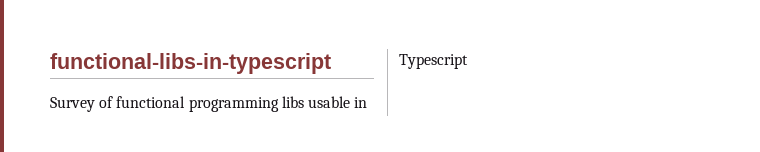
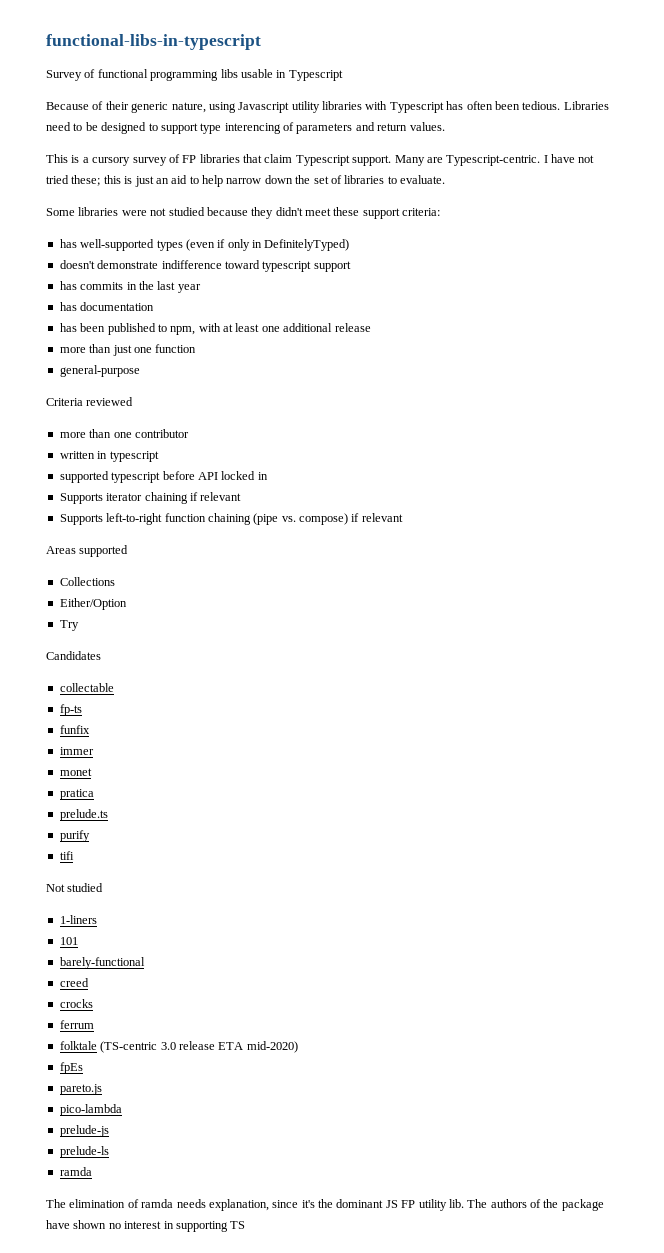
+ Because of their generic nature, using Javascript utility libraries with Typescript has often been tedious. Libraries need to be designed to support type interencing of parameters and return values.
+ This is a cursory survey of FP libraries that claim Typescript support. Many are Typescript-centric. I have not tried these; this is just an aid to help narrow down the set of libraries to evaluate.
+ Some libraries were not studied because they didn't meet these support criteria:
+ has well-supported types (even if only in DefinitelyTyped)
+ doesn't demonstrate indifference toward typescript support
+ has commits in the last year
+ has documentation
+ has been published to npm, with at least one additional release
+ more than just one function
+ general-purpose
+ Criteria reviewed
+ more than one contributor
+ written in typescript
+ supported typescript before API locked in
+ Supports iterator chaining if relevant
+ Supports left-to-right function chaining (pipe vs. compose) if relevant
+ Areas supported
+ Collections
+ Either/Option
+ Try
+ Candidates
+ collectable
+ fp-ts
+ funfix
+ immer
+ monet
+ pratica
+ prelude.ts
+ purify
+ tifi
+ Not studied
+ 1-liners
+ 101
+ barely-functional
+ creed
+ crocks
+ ferrum
+ folktale (TS-centric 3.0 release ETA mid-2020)
+ fpEs
+ pareto.js
+ pico-lambda
+ prelude-js
+ prelude-ls
+ ramda
+ The elimination of ramda needs explanation, since it's the dominant JS FP utility lib. The authors of the package have shown no interest in supporting TS

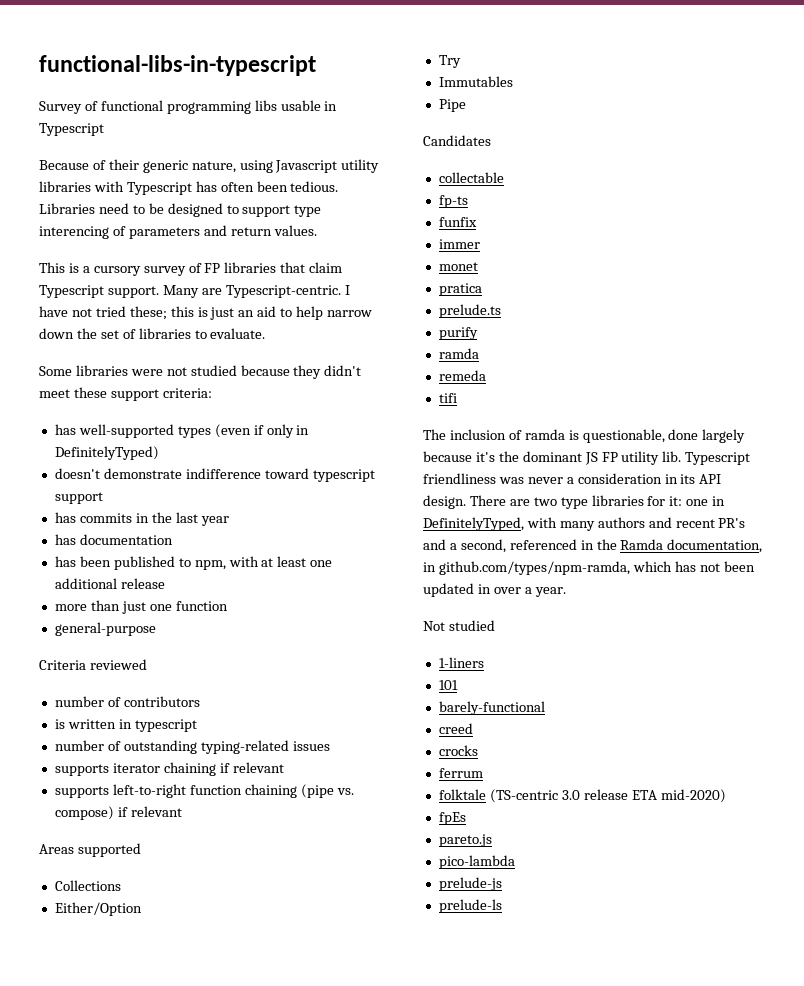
- more than one contributor
- written in typescript
+ number of contributors
+ is written in typescript
- supported typescript before API locked in
- Supports iterator chaining if relevant
+ number of outstanding typing-related issues
+ supports iterator chaining if relevant
- Supports left-to-right function chaining (pipe vs. compose) if relevant
+ supports left-to-right function chaining (pipe vs. compose) if relevant
+ Immutables
+ Pipe
  purify
+ ramda
+ remeda
+ The inclusion of ramda is questionable, done largely because it's the dominant JS FP utility lib. Typescript friendliness was never a consideration in its API design. There are two type libraries for it: one in DefinitelyTyped, with many authors and recent PR's and a second, referenced in the Ramda documentation, in github.com/types/npm-ramda, which has not been updated in over a year.
  prelude-ls
- ramda
- The elimination of ramda needs explanation, since it's the dominant JS FP utility lib. The authors of the package have shown no interest in supporting TS

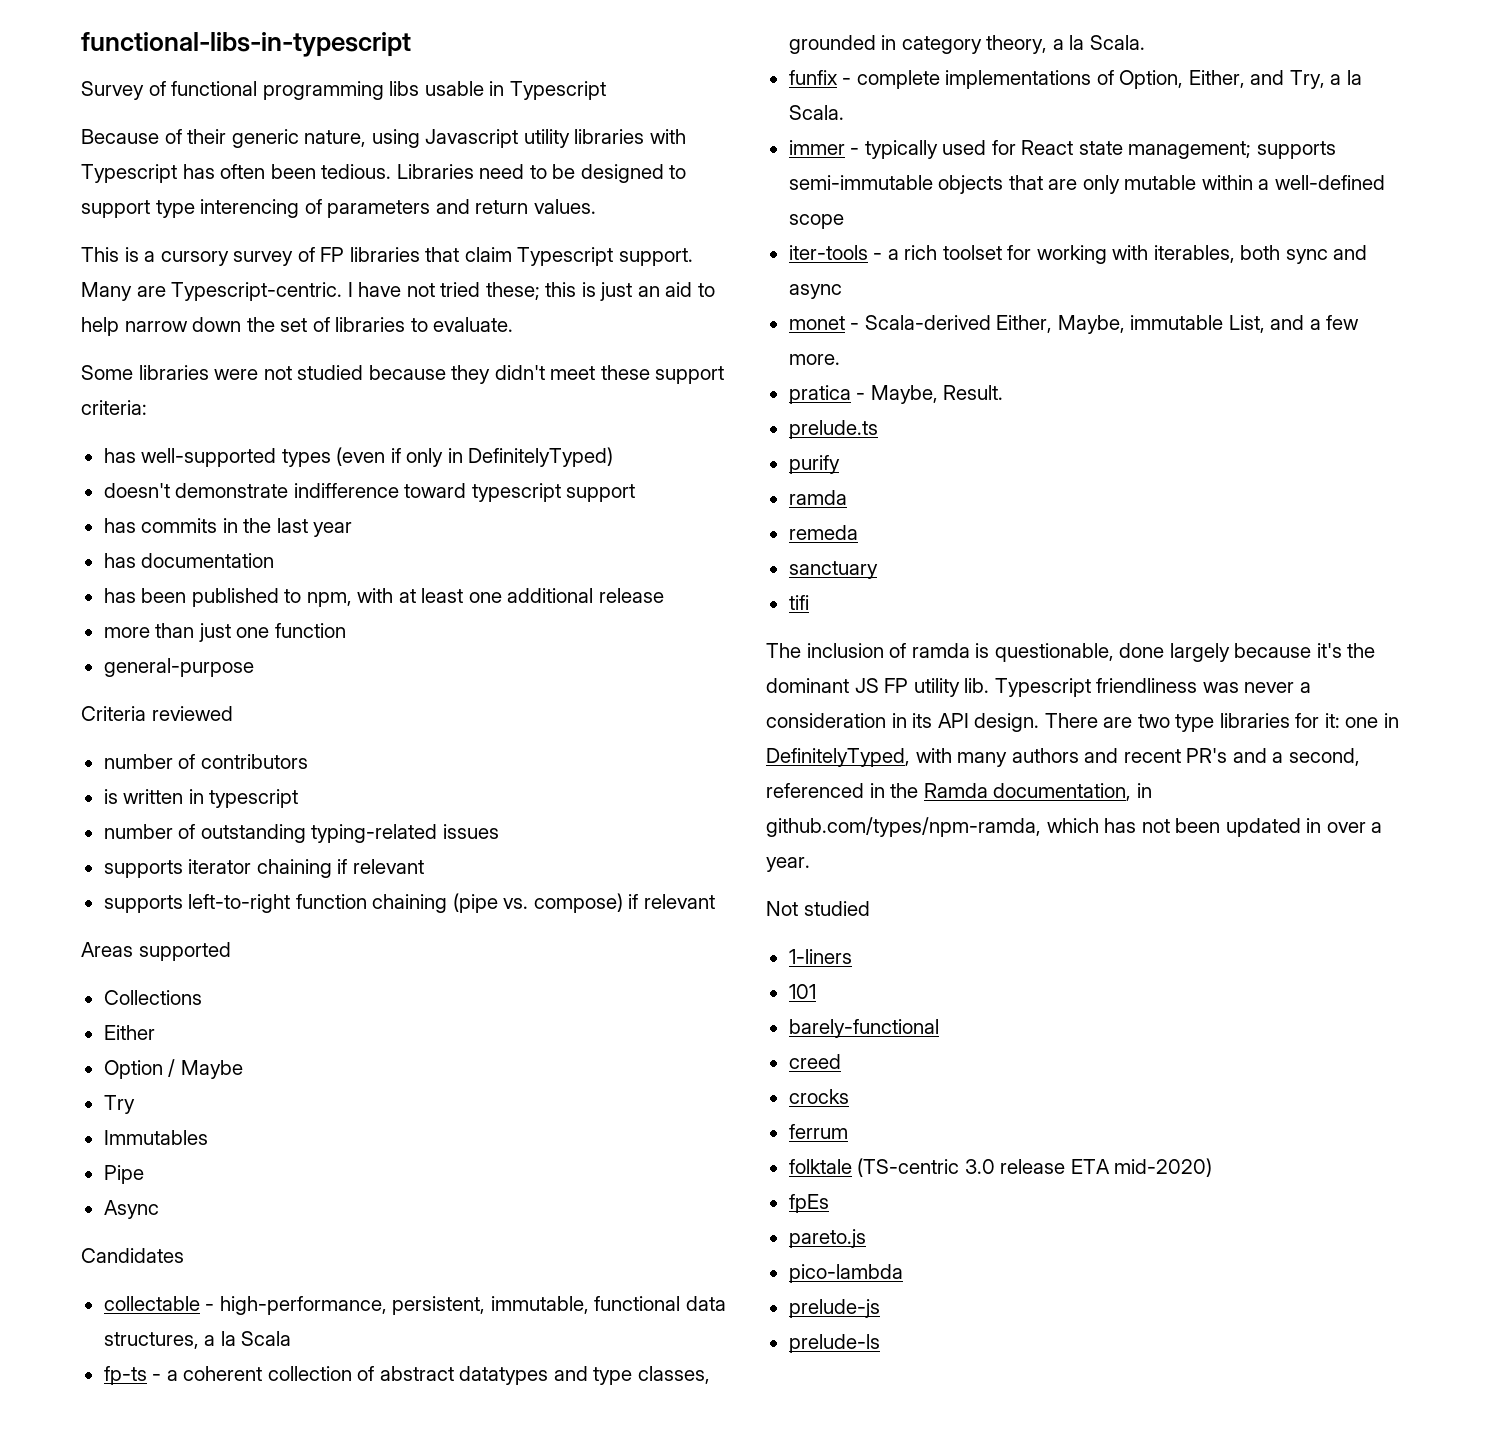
- Either/Option
+ Either
+ Option / Maybe
+ Async
- collectable
- fp-ts
- funfix
- immer
- monet
- pratica
+ collectable - high-performance, persistent, immutable, functional data structures, a la Scala
+ fp-ts - a coherent collection of abstract datatypes and type classes, grounded in category theory, a la Scala.
+ funfix - complete implementations of Option, Either, and Try, a la Scala.
+ immer - typically used for React state management; supports semi-immutable objects that are only mutable within a well-defined scope
+ iter-tools - a rich toolset for working with iterables, both sync and async
+ monet - Scala-derived Either, Maybe, immutable List, and a few more.
+ pratica - Maybe, Result.
+ sanctuary

